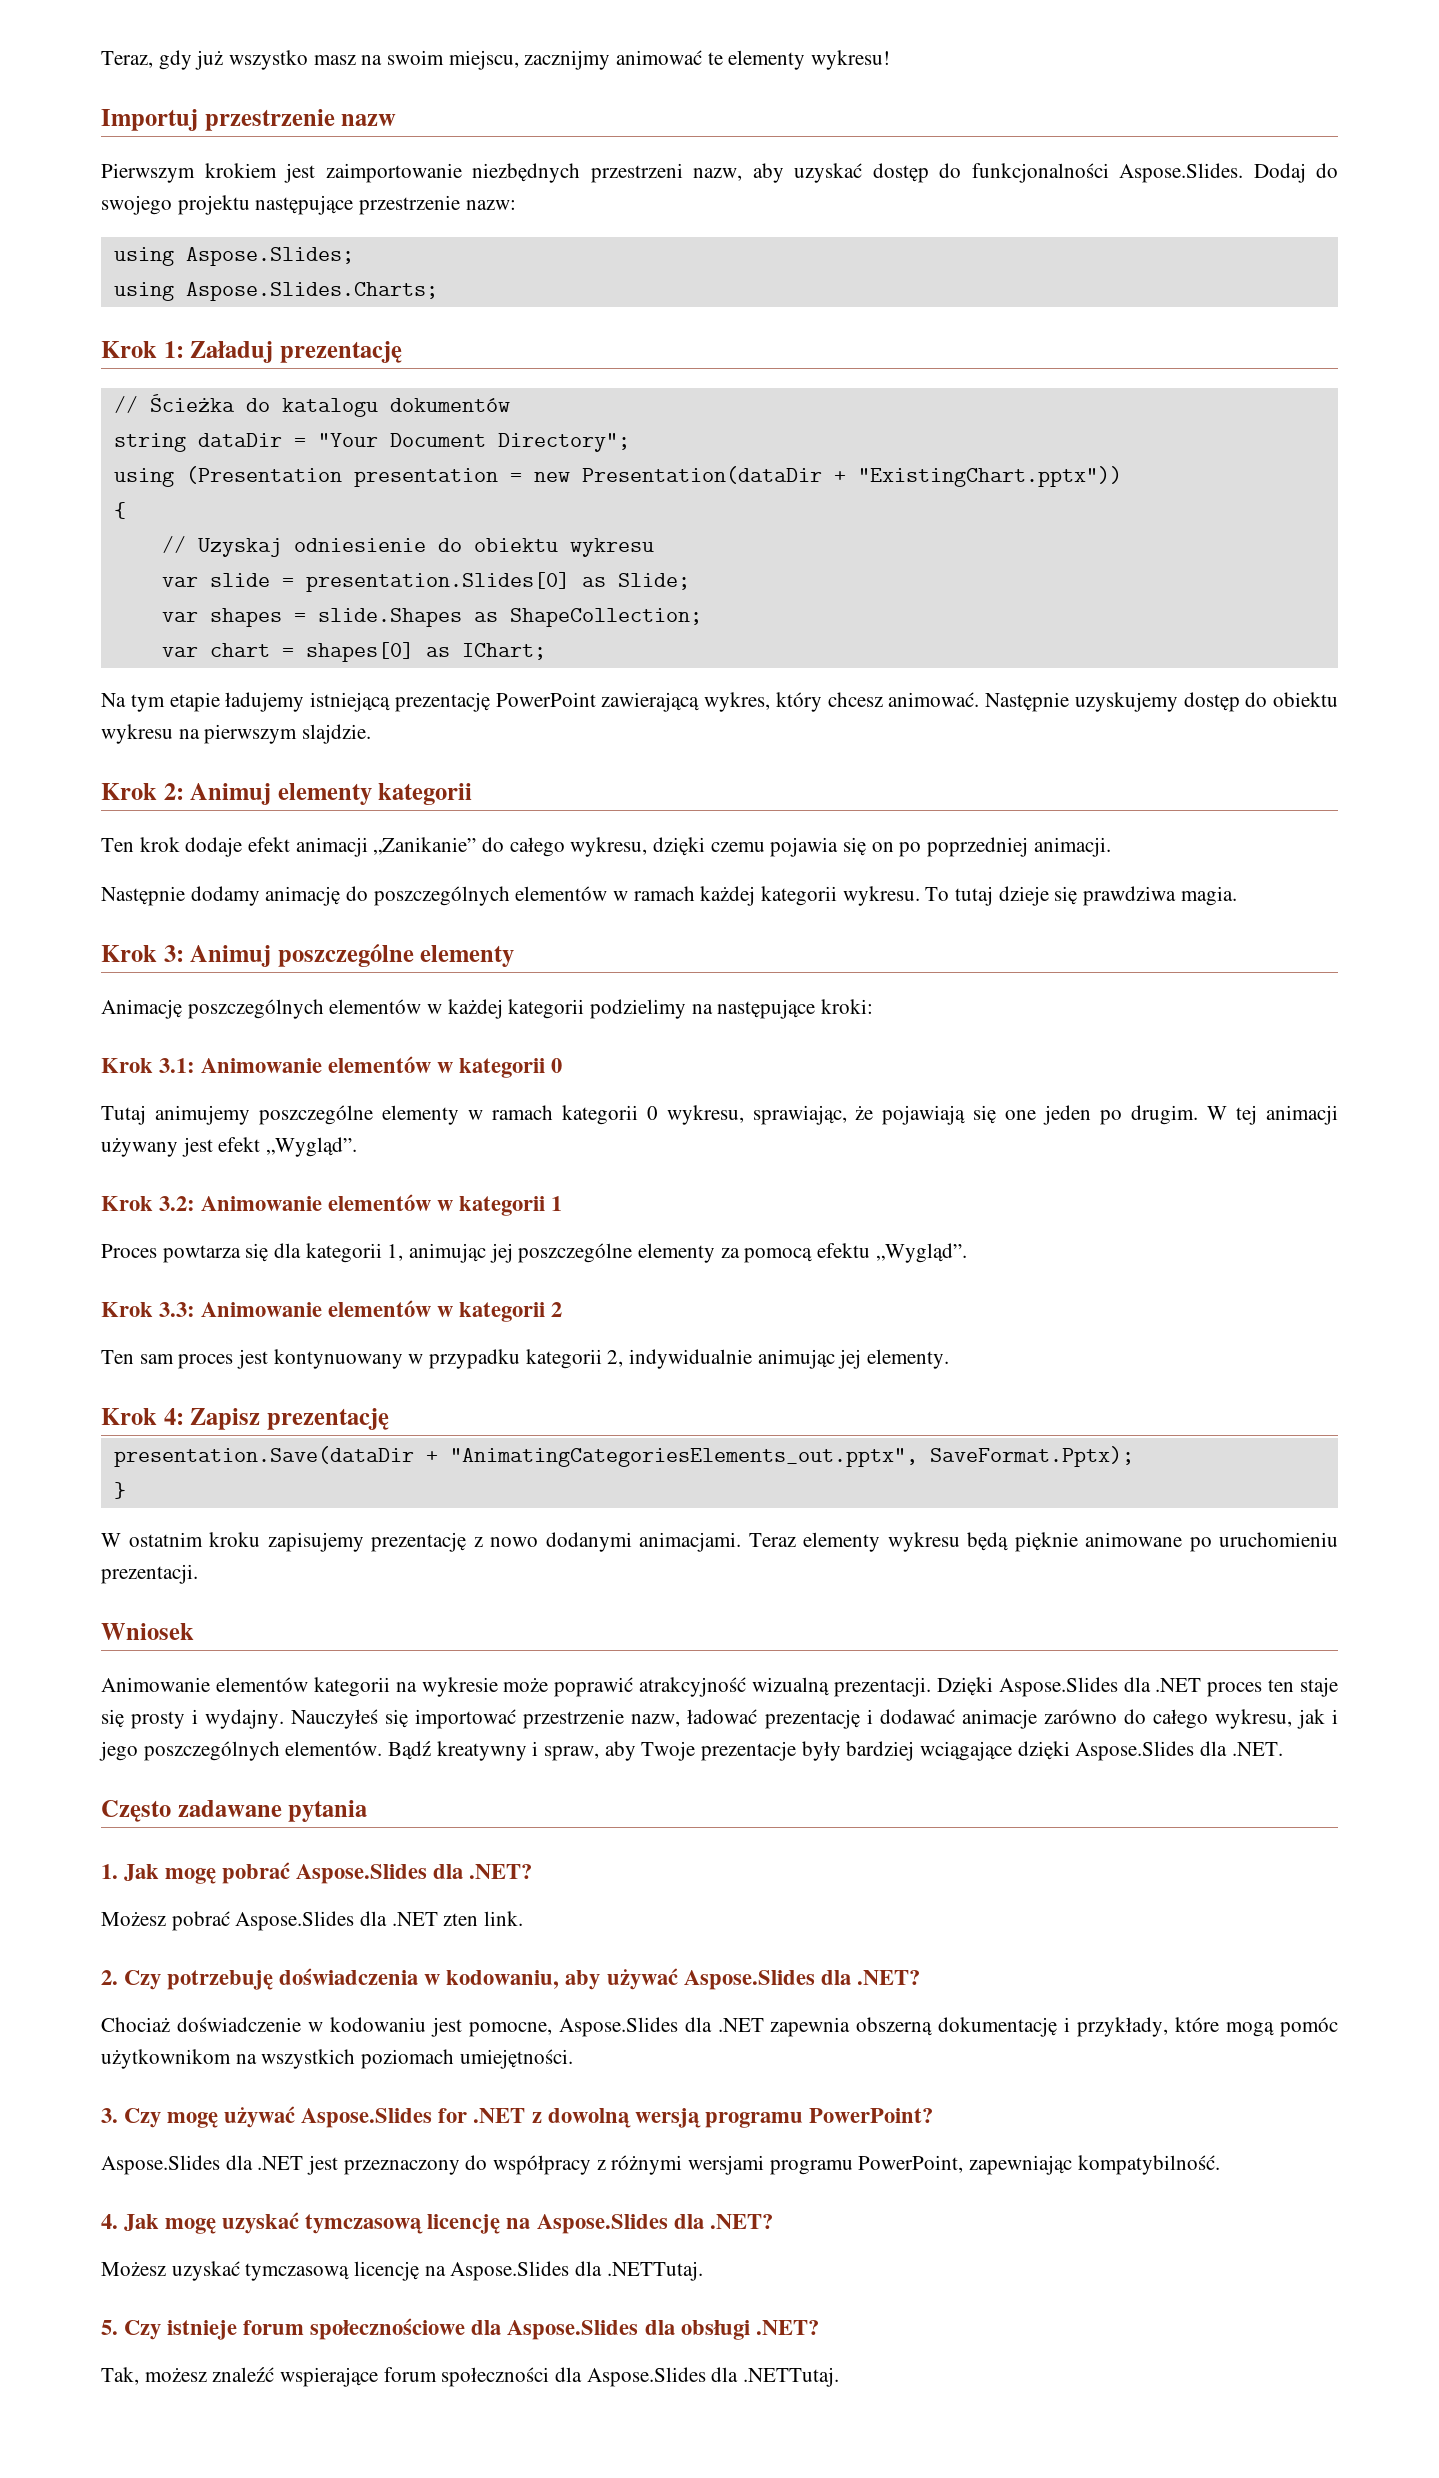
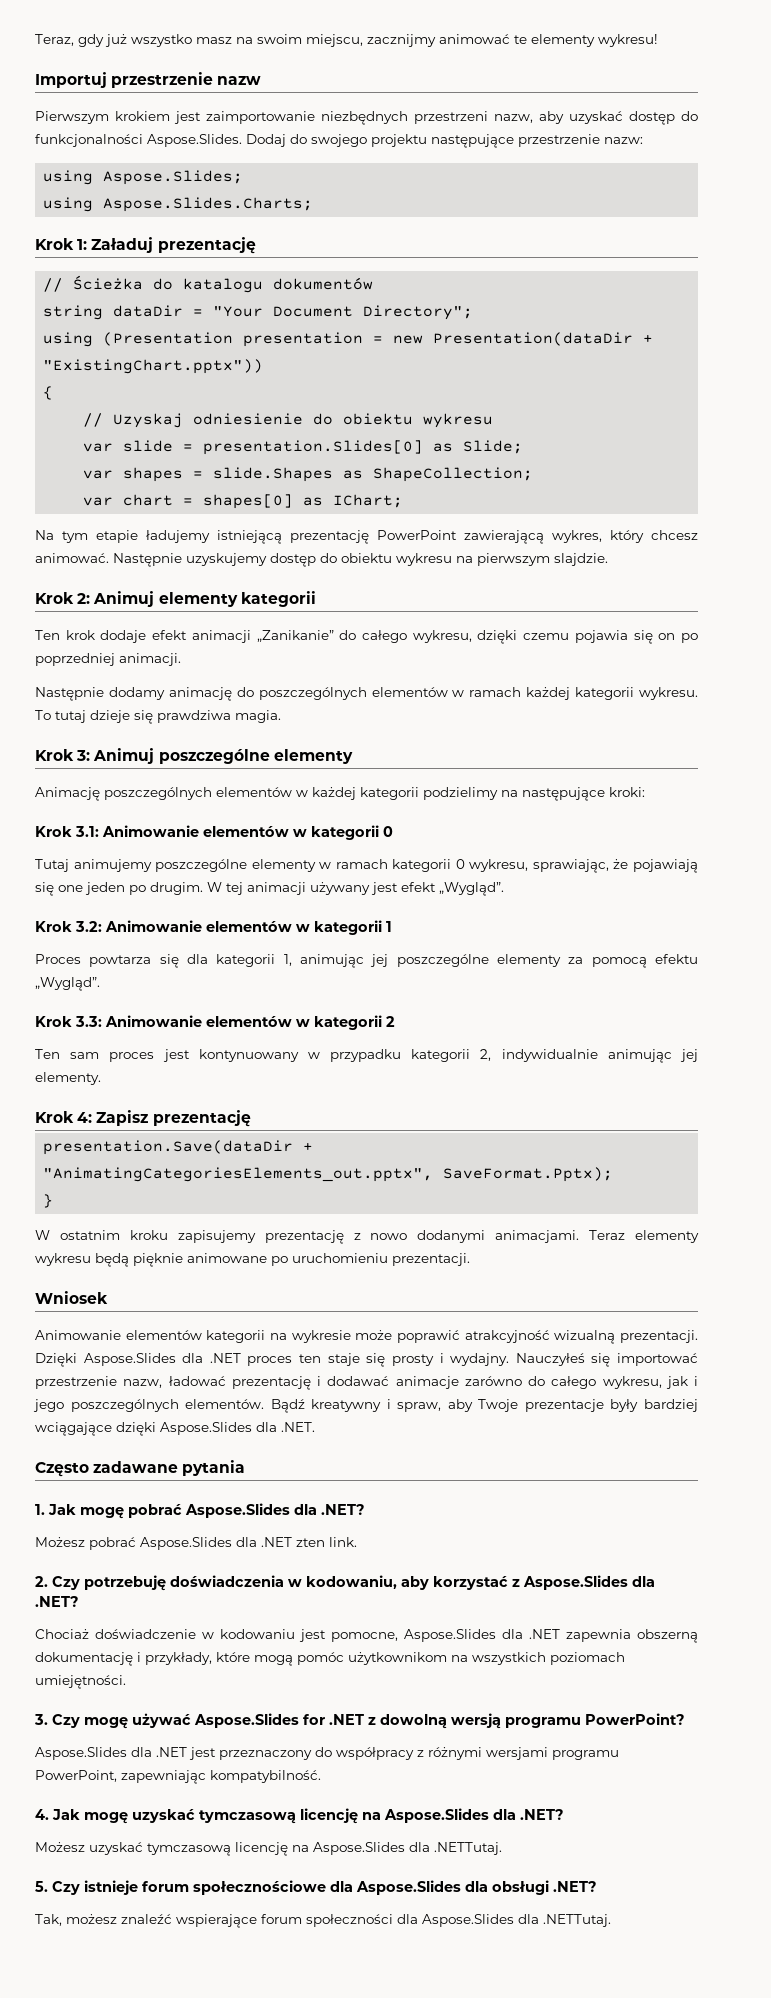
- 2. Czy potrzebuję doświadczenia w kodowaniu, aby używać Aspose.Slides dla .NET?
+ 2. Czy potrzebuję doświadczenia w kodowaniu, aby korzystać z Aspose.Slides dla .NET?

